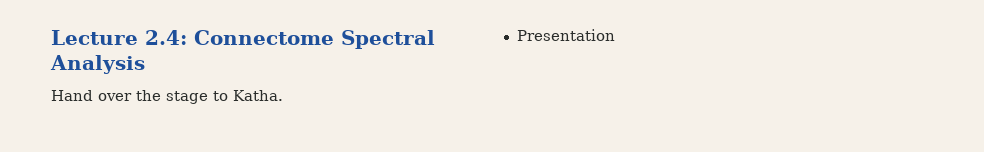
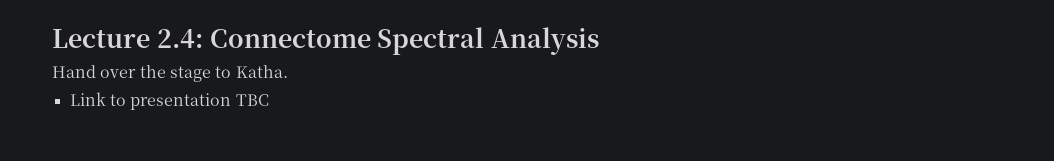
- Presentation
+ Link to presentation TBC

